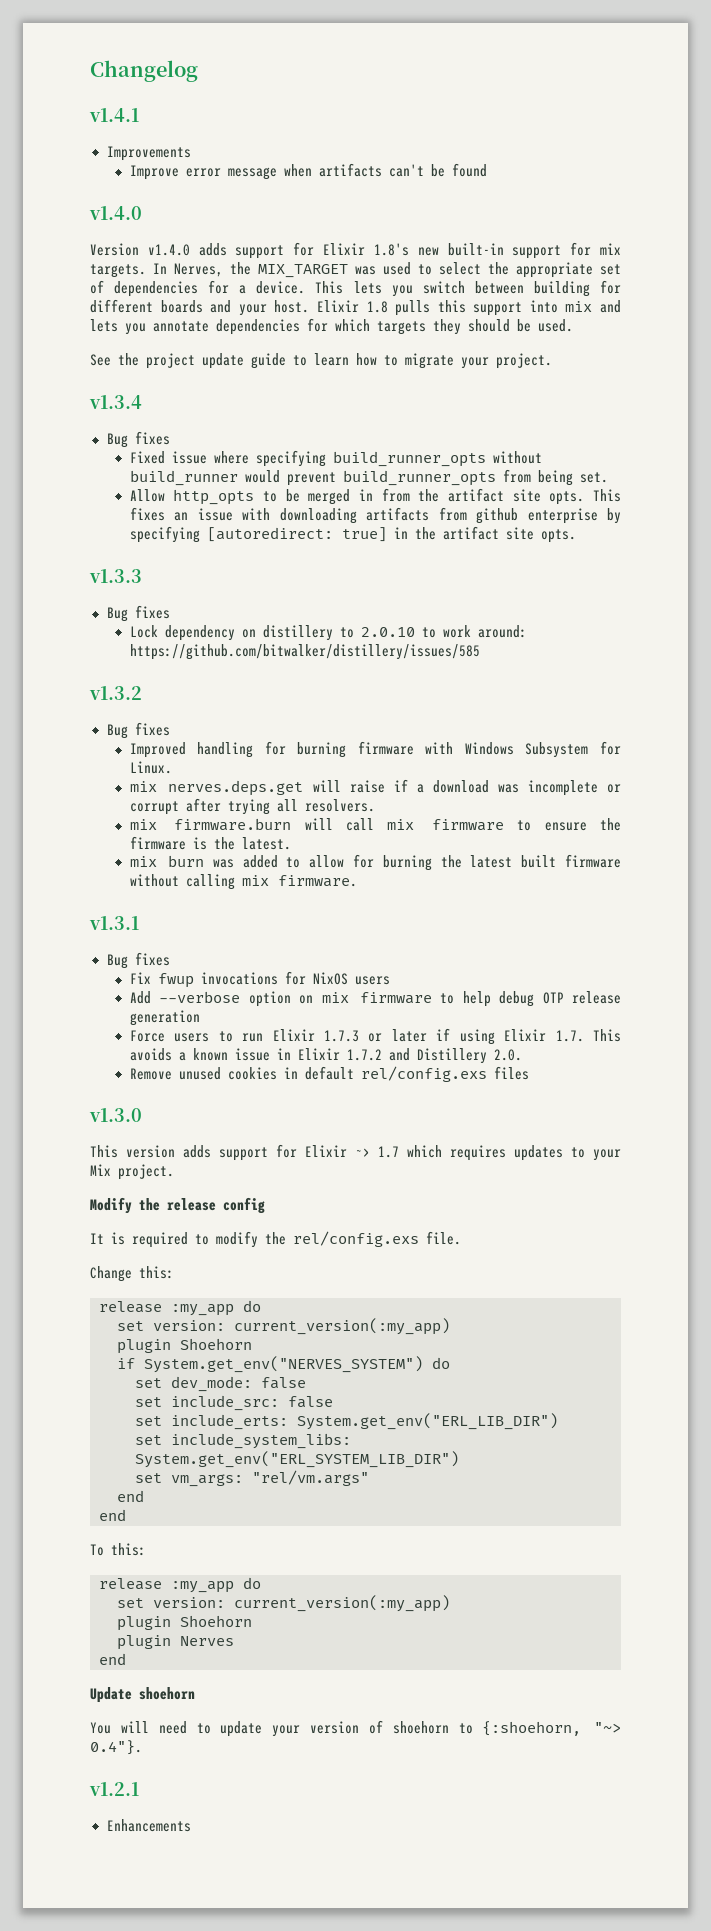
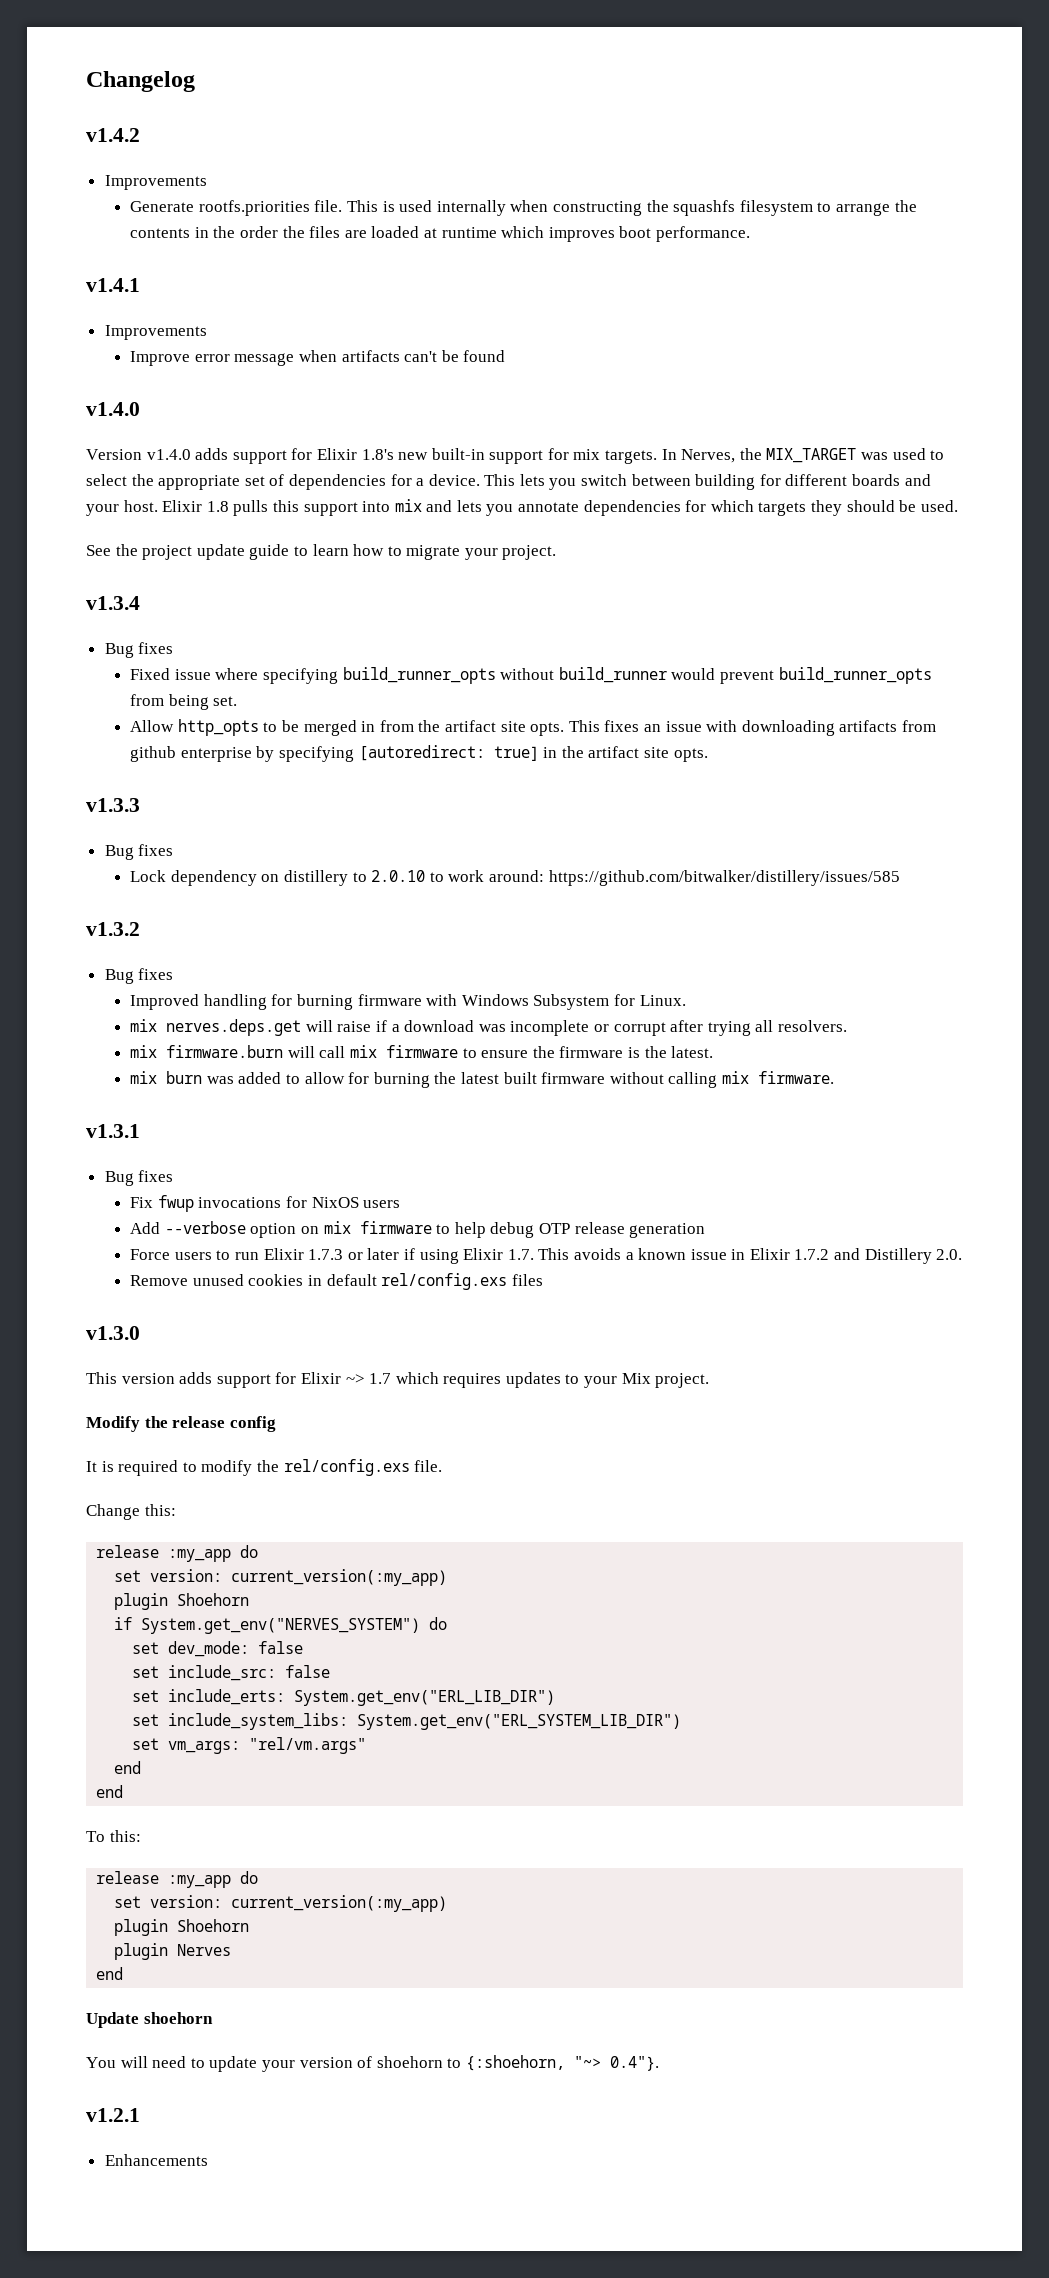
+ v1.4.2
+ Improvements
+ Generate rootfs.priorities file. This is used internally when constructing the squashfs filesystem to arrange the contents in the order the files are loaded at runtime which improves boot performance.

